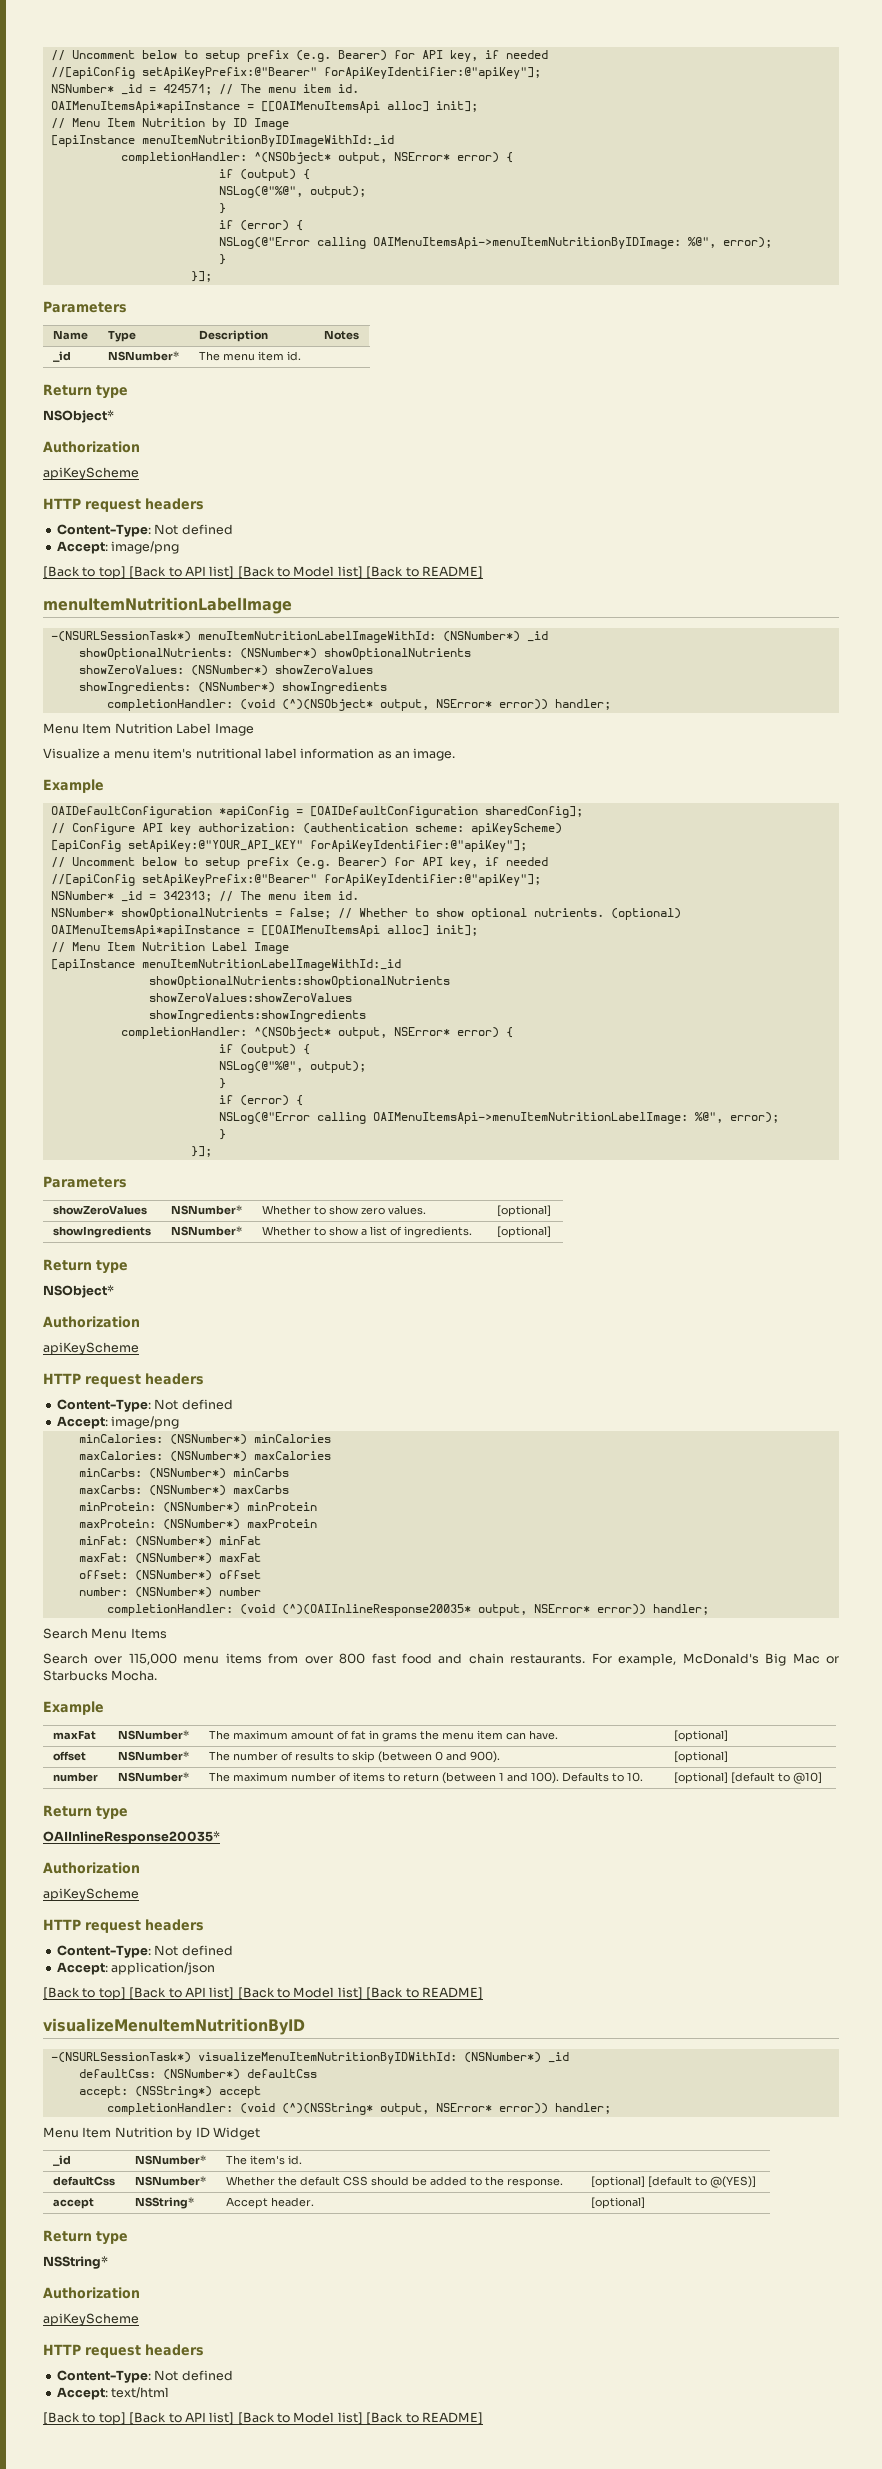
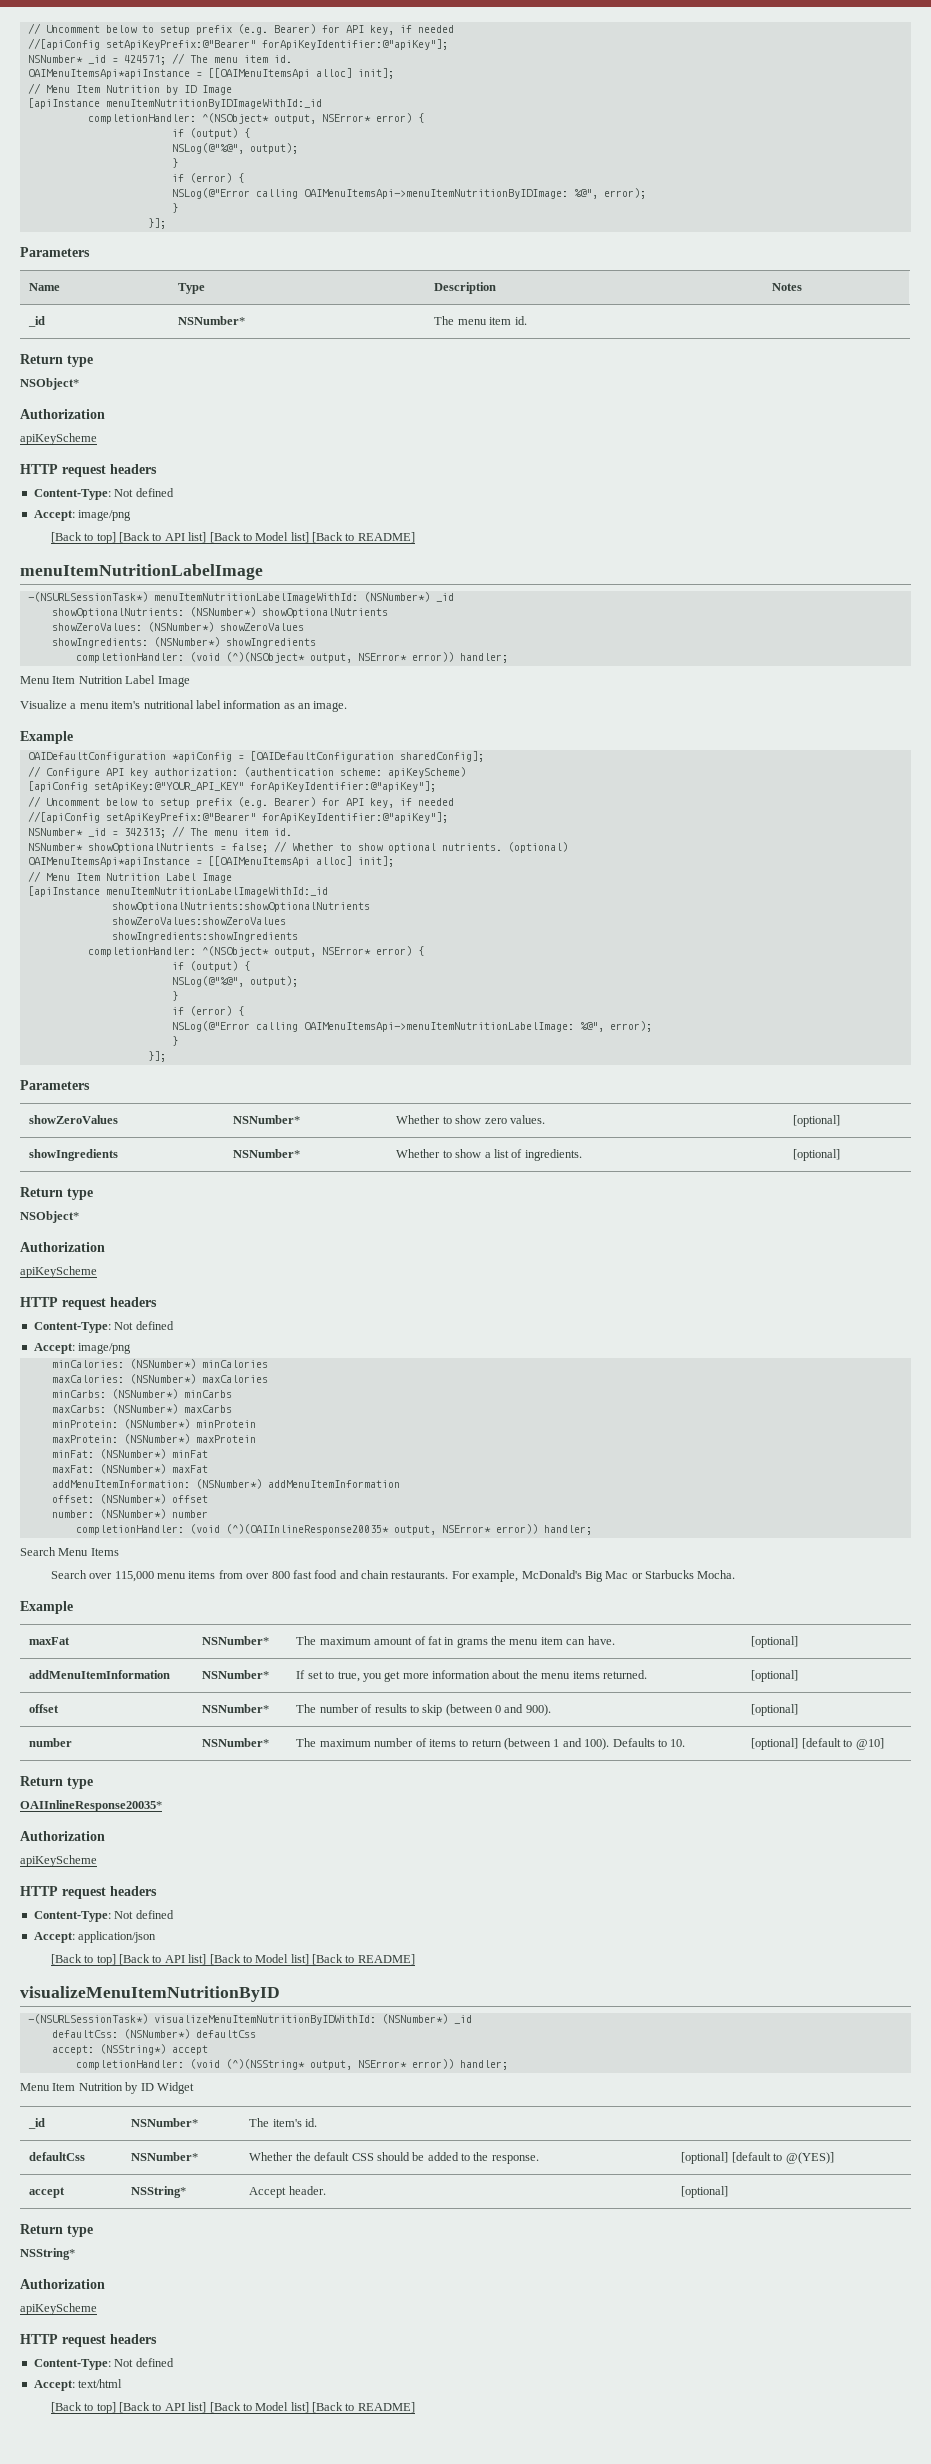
+ addMenuItemInformation: (NSNumber*) addMenuItemInformation
+ addMenuItemInformation | NSNumber* | If set to true, you get more information about the menu items returned. | [optional]

